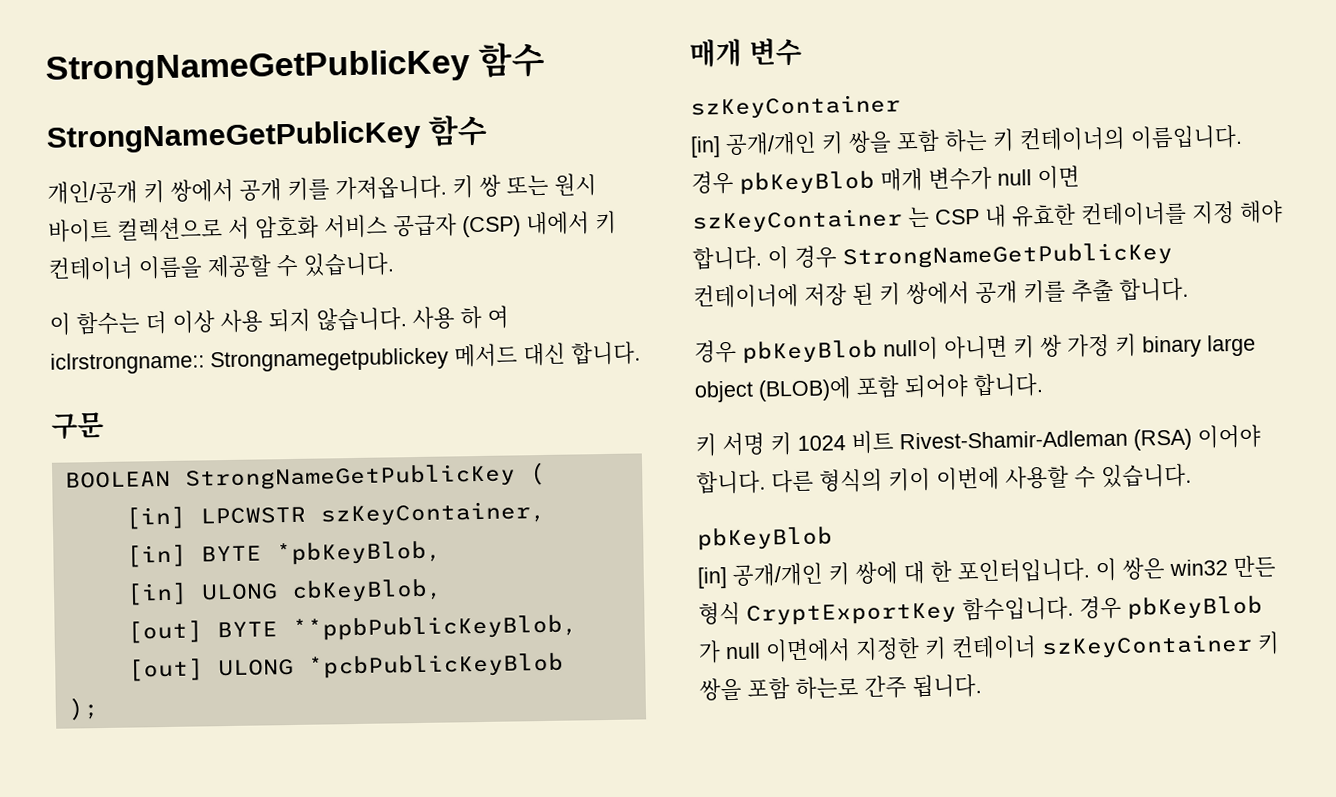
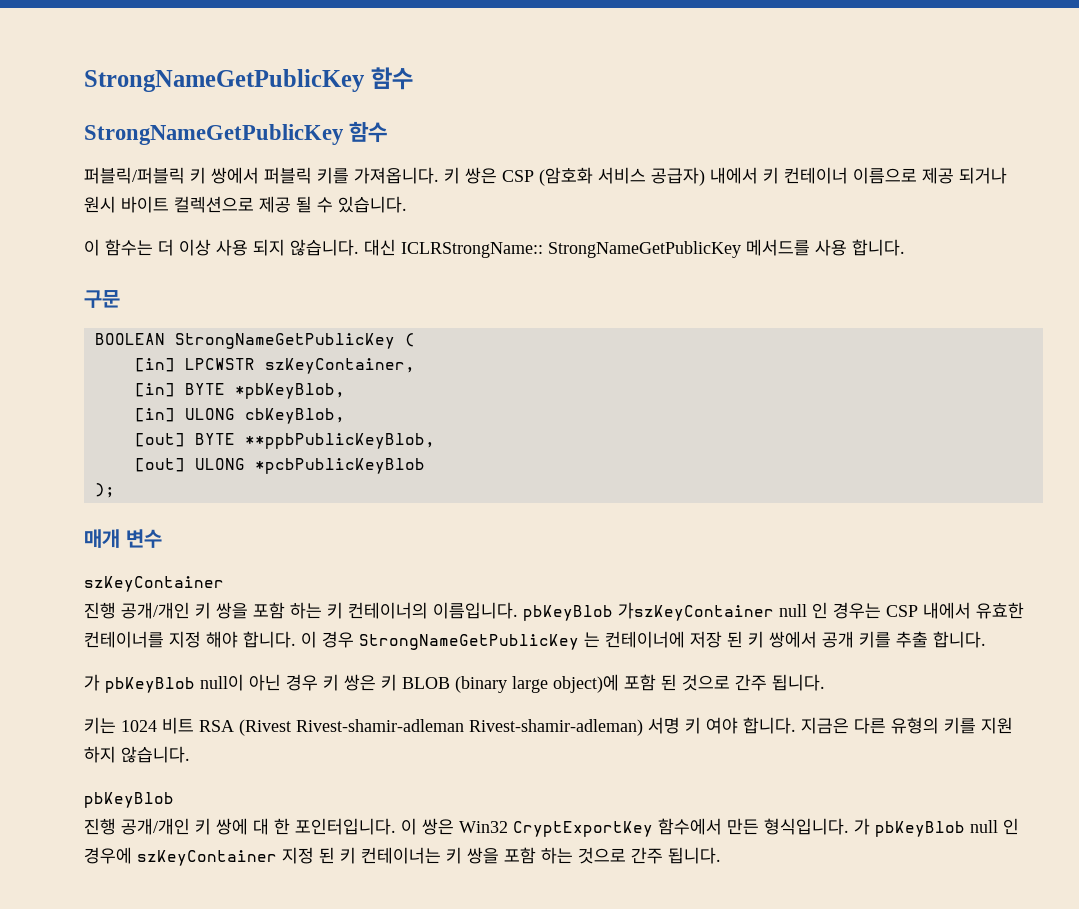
- 개인/공개 키 쌍에서 공개 키를 가져옵니다.
+ 퍼블릭/퍼블릭 키 쌍에서 퍼블릭 키를 가져옵니다.
- 키 쌍 또는 원시 바이트 컬렉션으로 서 암호화 서비스 공급자 (CSP) 내에서 키 컨테이너 이름을 제공할 수 있습니다.
+ 키 쌍은 CSP (암호화 서비스 공급자) 내에서 키 컨테이너 이름으로 제공 되거나 원시 바이트 컬렉션으로 제공 될 수 있습니다.
- 사용 하 여 iclrstrongname:: Strongnamegetpublickey 메서드 대신 합니다.
+ 대신 ICLRStrongName:: StrongNameGetPublicKey 메서드를 사용 합니다.
- [in] 공개/개인 키 쌍을 포함 하는 키 컨테이너의 이름입니다. 경우 pbKeyBlob 매개 변수가 null 이면 szKeyContainer 는 CSP 내 유효한 컨테이너를 지정 해야 합니다.
+ 진행 공개/개인 키 쌍을 포함 하는 키 컨테이너의 이름입니다. pbKeyBlob 가szKeyContainer null 인 경우는 CSP 내에서 유효한 컨테이너를 지정 해야 합니다.
- 이 경우 StrongNameGetPublicKey 컨테이너에 저장 된 키 쌍에서 공개 키를 추출 합니다.
+ 이 경우 StrongNameGetPublicKey 는 컨테이너에 저장 된 키 쌍에서 공개 키를 추출 합니다.
- 경우 pbKeyBlob null이 아니면 키 쌍 가정 키 binary large object (BLOB)에 포함 되어야 합니다.
- 키 서명 키 1024 비트 Rivest-Shamir-Adleman (RSA) 이어야 합니다. 다른 형식의 키이 이번에 사용할 수 있습니다.
+ 가 pbKeyBlob null이 아닌 경우 키 쌍은 키 BLOB (binary large object)에 포함 된 것으로 간주 됩니다.
+ 키는 1024 비트 RSA (Rivest Rivest-shamir-adleman Rivest-shamir-adleman) 서명 키 여야 합니다. 지금은 다른 유형의 키를 지원 하지 않습니다.
- [in] 공개/개인 키 쌍에 대 한 포인터입니다.
+ 진행 공개/개인 키 쌍에 대 한 포인터입니다.
- 이 쌍은 win32 만든 형식 CryptExportKey 함수입니다. 경우 pbKeyBlob 가 null 이면에서 지정한 키 컨테이너 szKeyContainer 키 쌍을 포함 하는로 간주 됩니다.
+ 이 쌍은 Win32 CryptExportKey 함수에서 만든 형식입니다. 가 pbKeyBlob null 인 경우에 szKeyContainer 지정 된 키 컨테이너는 키 쌍을 포함 하는 것으로 간주 됩니다.

